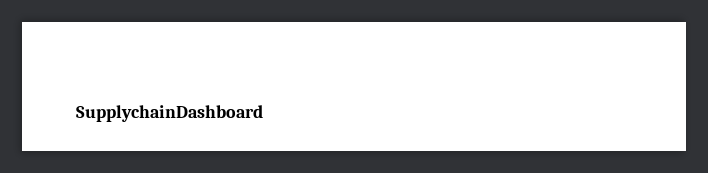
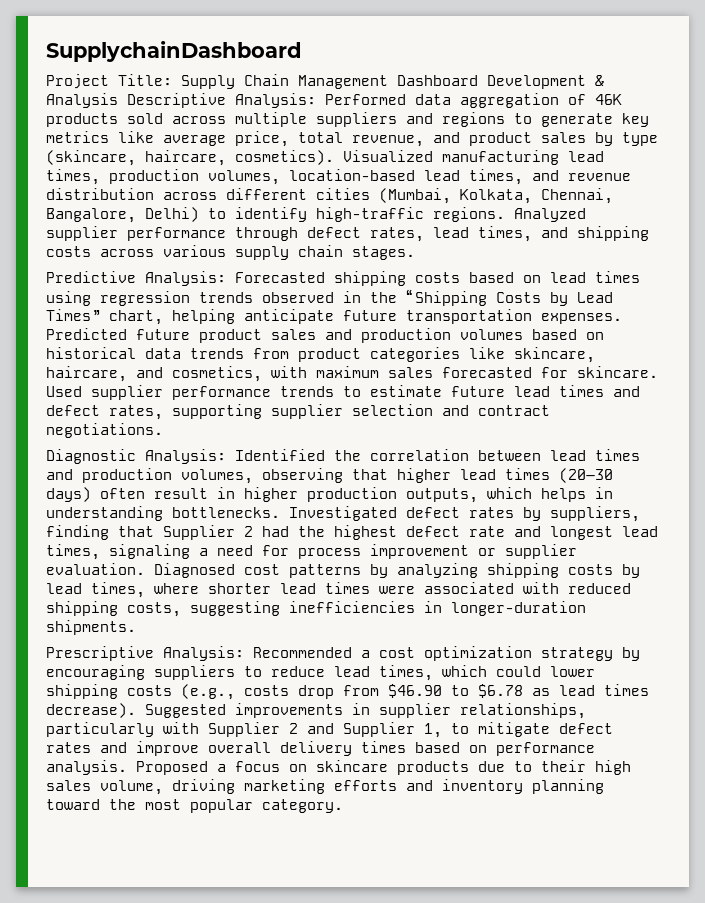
+ Project Title: Supply Chain Management Dashboard Development & Analysis Descriptive Analysis: Performed data aggregation of 46K products sold across multiple suppliers and regions to generate key metrics like average price, total revenue, and product sales by type (skincare, haircare, cosmetics). Visualized manufacturing lead times, production volumes, location-based lead times, and revenue distribution across different cities (Mumbai, Kolkata, Chennai, Bangalore, Delhi) to identify high-traffic regions. Analyzed supplier performance through defect rates, lead times, and shipping costs across various supply chain stages.
+ Predictive Analysis: Forecasted shipping costs based on lead times using regression trends observed in the “Shipping Costs by Lead Times” chart, helping anticipate future transportation expenses. Predicted future product sales and production volumes based on historical data trends from product categories like skincare, haircare, and cosmetics, with maximum sales forecasted for skincare. Used supplier performance trends to estimate future lead times and defect rates, supporting supplier selection and contract negotiations.
+ Diagnostic Analysis: Identified the correlation between lead times and production volumes, observing that higher lead times (20–30 days) often result in higher production outputs, which helps in understanding bottlenecks. Investigated defect rates by suppliers, finding that Supplier 2 had the highest defect rate and longest lead times, signaling a need for process improvement or supplier evaluation. Diagnosed cost patterns by analyzing shipping costs by lead times, where shorter lead times were associated with reduced shipping costs, suggesting inefficiencies in longer-duration shipments.
+ Prescriptive Analysis: Recommended a cost optimization strategy by encouraging suppliers to reduce lead times, which could lower shipping costs (e.g., costs drop from $46.90 to $6.78 as lead times decrease). Suggested improvements in supplier relationships, particularly with Supplier 2 and Supplier 1, to mitigate defect rates and improve overall delivery times based on performance analysis. Proposed a focus on skincare products due to their high sales volume, driving marketing efforts and inventory planning toward the most popular category.

